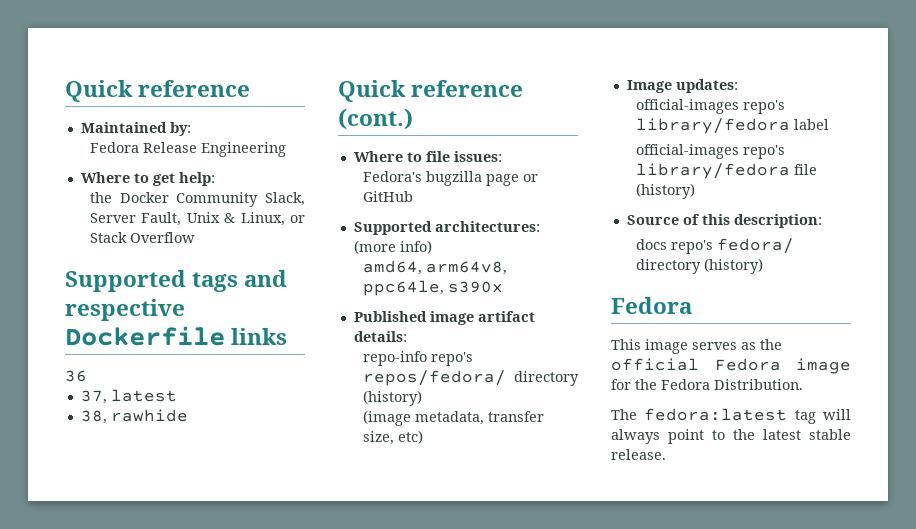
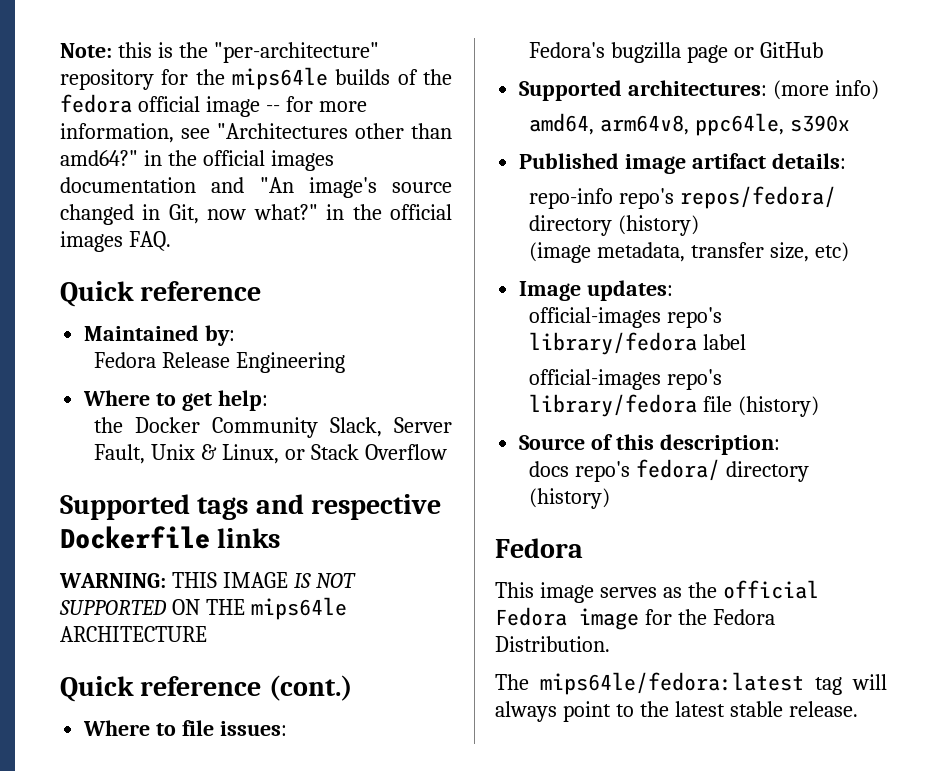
+ Note: this is the "per-architecture" repository for the mips64le builds of the fedora official image -- for more information, see "Architectures other than amd64?" in the official images documentation and "An image's source changed in Git, now what?" in the official images FAQ.
- 36
- 37, latest
- 38, rawhide
+ WARNING: THIS IMAGE IS NOT SUPPORTED ON THE mips64le ARCHITECTURE
- The fedora:latest tag will always point to the latest stable release.
+ The mips64le/fedora:latest tag will always point to the latest stable release.

